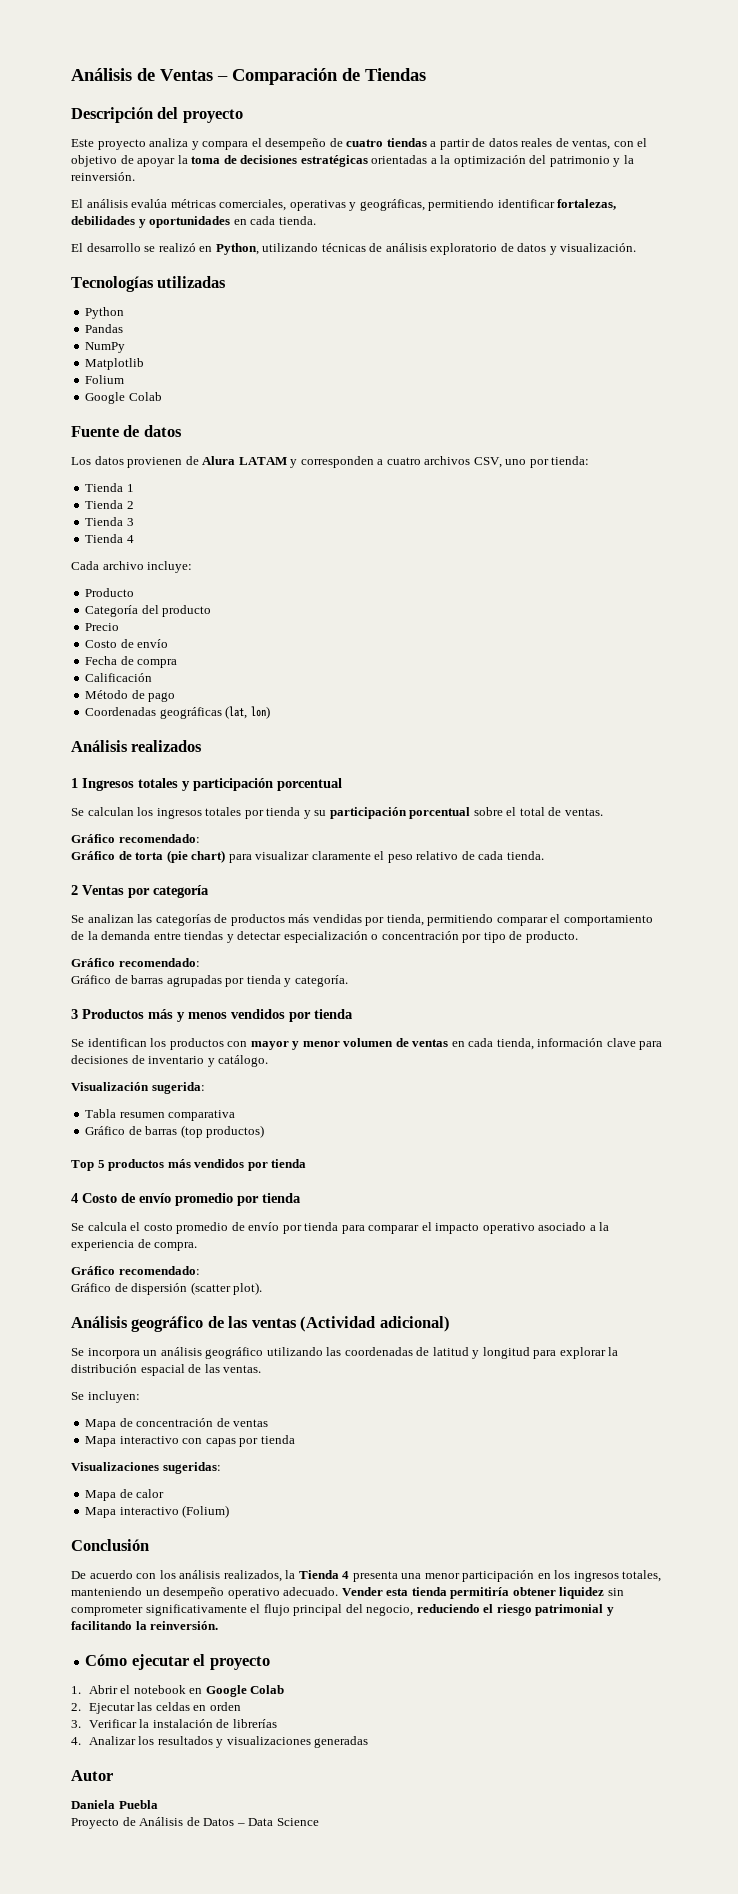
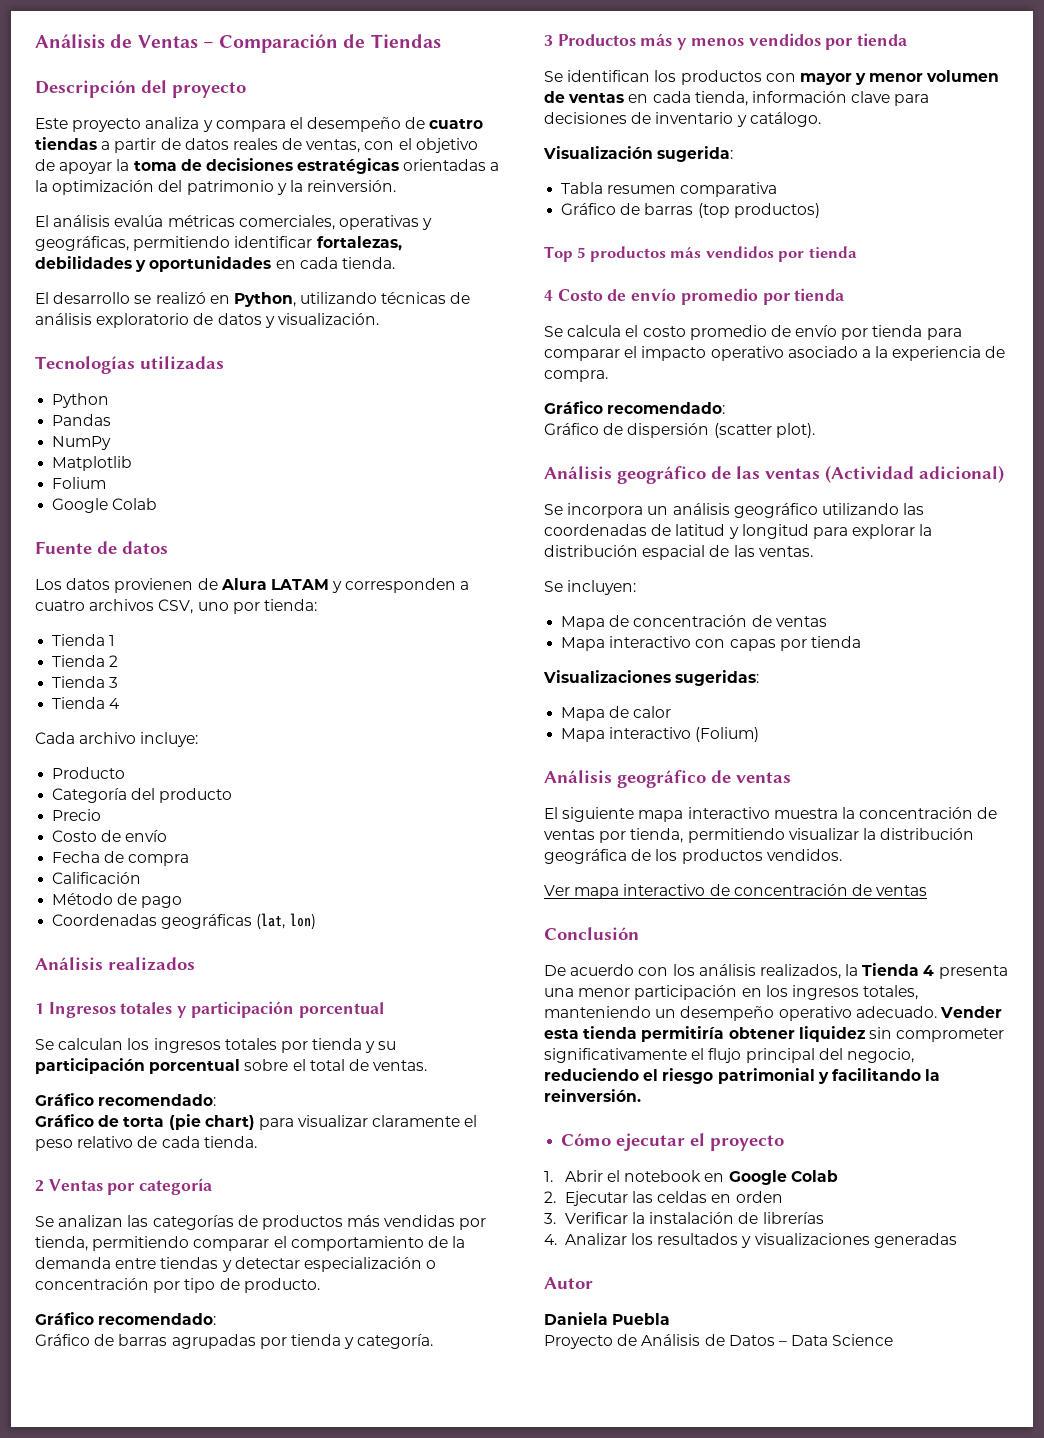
+ Análisis geográfico de ventas
+ El siguiente mapa interactivo muestra la concentración de ventas por tienda, permitiendo visualizar la distribución geográfica de los productos vendidos.
+ Ver mapa interactivo de concentración de ventas

